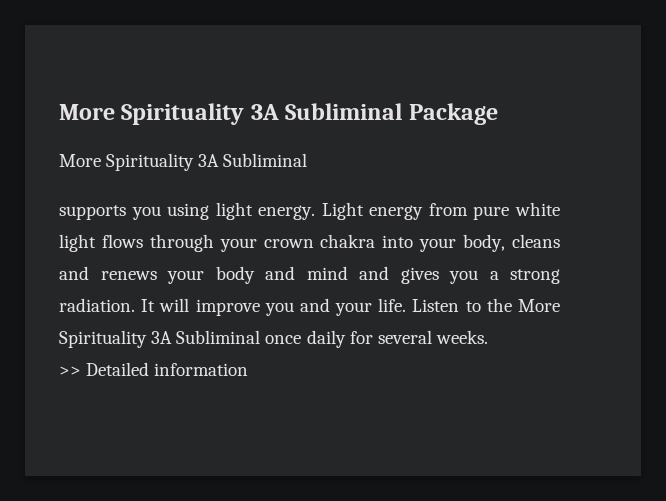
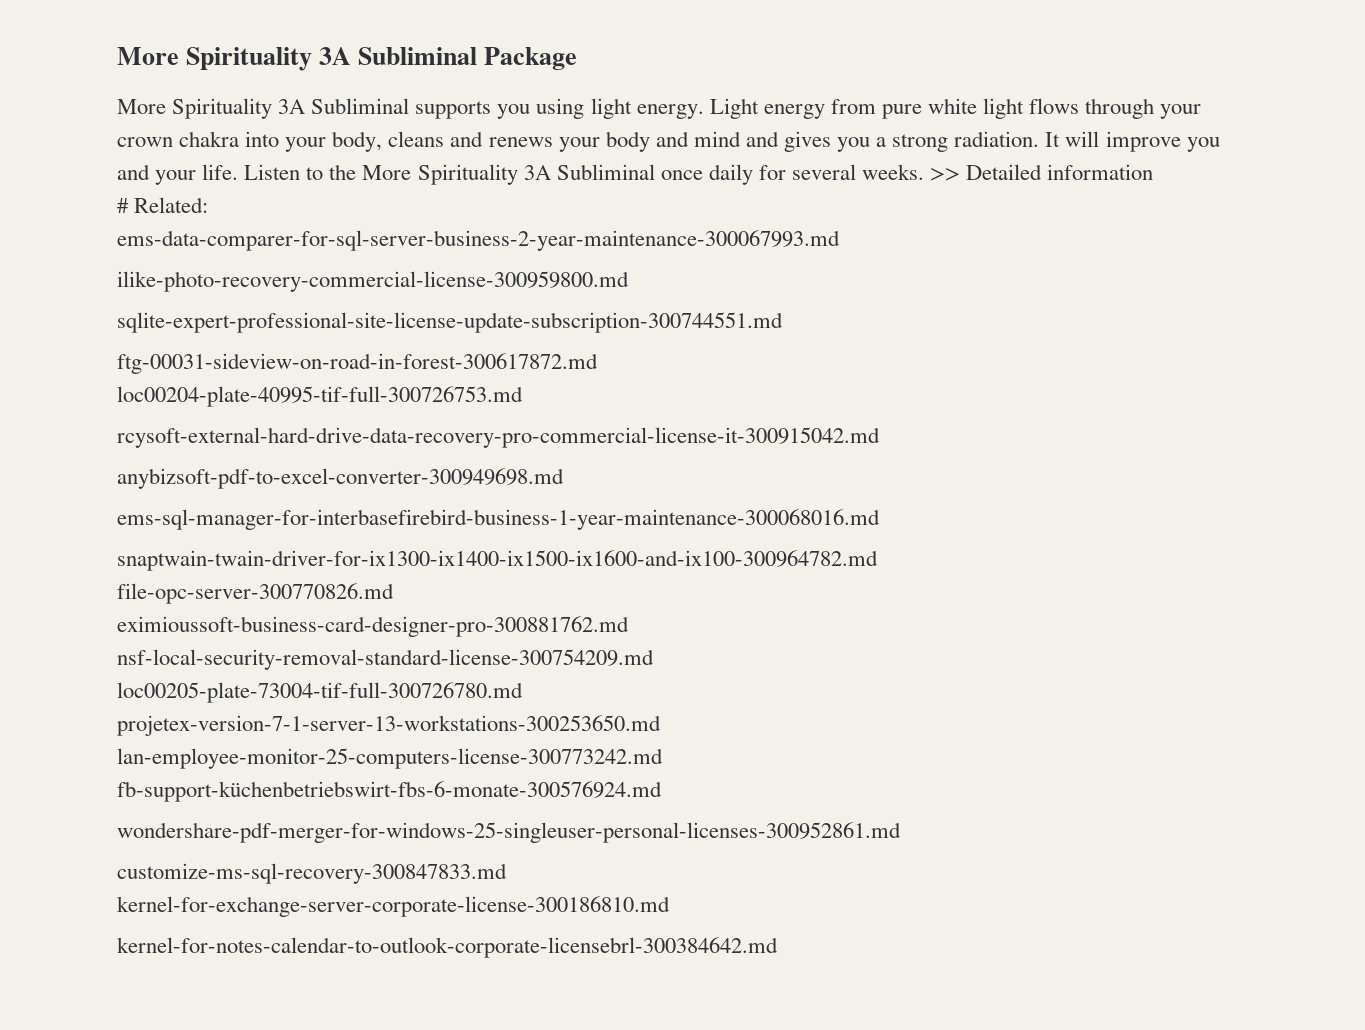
  More Spirituality 3A Subliminal Package
- More Spirituality 3A Subliminal
- supports you using light energy.
+ More Spirituality 3A Subliminal supports you using light energy.
- Listen to the More Spirituality 3A Subliminal once daily for several weeks.
- >> Detailed information
+ Listen to the More Spirituality 3A Subliminal once daily for several weeks. >> Detailed information
+ # Related:
+ ems-data-comparer-for-sql-server-business-2-year-maintenance-300067993.md
+ ilike-photo-recovery-commercial-license-300959800.md
+ sqlite-expert-professional-site-license-update-subscription-300744551.md
+ ftg-00031-sideview-on-road-in-forest-300617872.md
+ loc00204-plate-40995-tif-full-300726753.md
+ rcysoft-external-hard-drive-data-recovery-pro-commercial-license-it-300915042.md
+ anybizsoft-pdf-to-excel-converter-300949698.md
+ ems-sql-manager-for-interbasefirebird-business-1-year-maintenance-300068016.md
+ snaptwain-twain-driver-for-ix1300-ix1400-ix1500-ix1600-and-ix100-300964782.md
+ file-opc-server-300770826.md
+ eximioussoft-business-card-designer-pro-300881762.md
+ nsf-local-security-removal-standard-license-300754209.md
+ loc00205-plate-73004-tif-full-300726780.md
+ projetex-version-7-1-server-13-workstations-300253650.md
+ lan-employee-monitor-25-computers-license-300773242.md
+ fb-support-küchenbetriebswirt-fbs-6-monate-300576924.md
+ wondershare-pdf-merger-for-windows-25-singleuser-personal-licenses-300952861.md
+ customize-ms-sql-recovery-300847833.md
+ kernel-for-exchange-server-corporate-license-300186810.md
+ kernel-for-notes-calendar-to-outlook-corporate-licensebrl-300384642.md

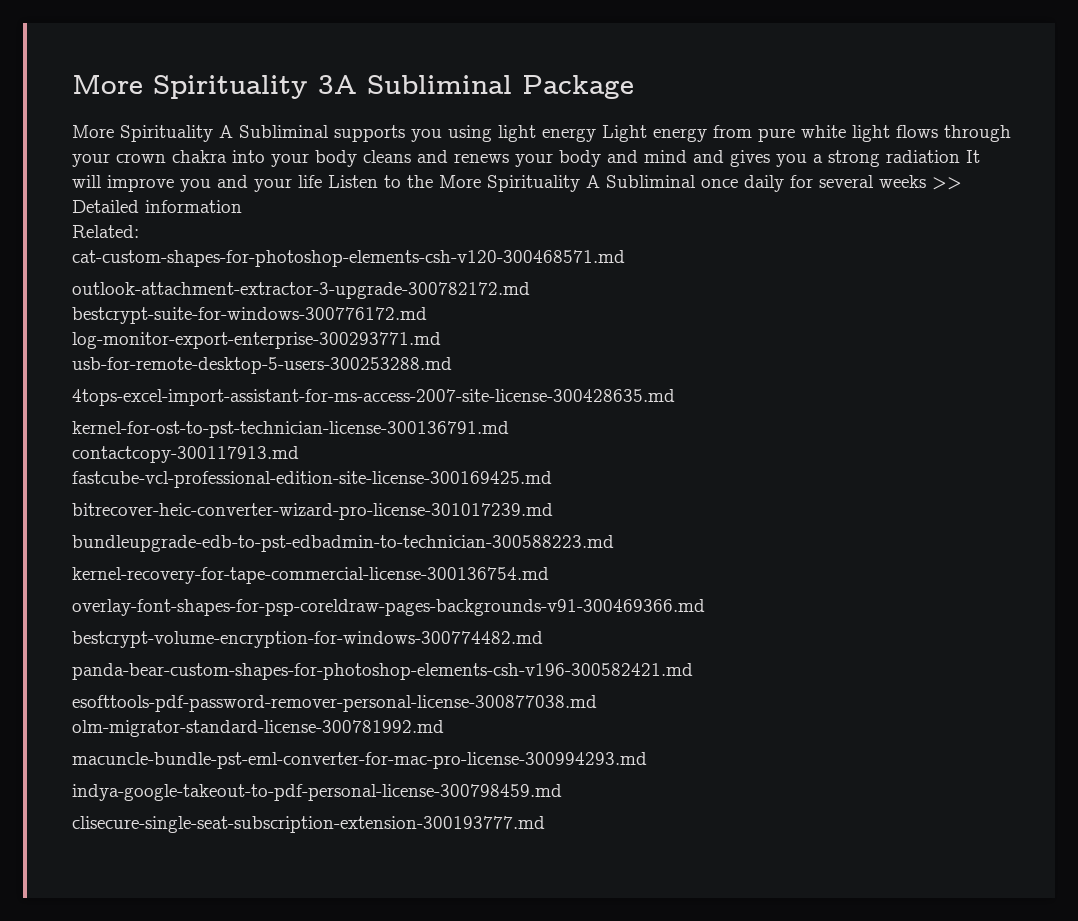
- More Spirituality 3A Subliminal supports you using light energy. Light energy from pure white light flows through your crown chakra into your body, cleans and renews your body and mind and gives you a strong radiation. It will improve you and your life. Listen to the More Spirituality 3A Subliminal once daily for several weeks. >> Detailed information
+ More Spirituality A Subliminal supports you using light energy Light energy from pure white light flows through your crown chakra into your body cleans and renews your body and mind and gives you a strong radiation It will improve you and your life Listen to the More Spirituality A Subliminal once daily for several weeks >> Detailed information
- # Related:
+ Related:
- ems-data-comparer-for-sql-server-business-2-year-maintenance-300067993.md
- ilike-photo-recovery-commercial-license-300959800.md
- sqlite-expert-professional-site-license-update-subscription-300744551.md
- ftg-00031-sideview-on-road-in-forest-300617872.md
- loc00204-plate-40995-tif-full-300726753.md
- rcysoft-external-hard-drive-data-recovery-pro-commercial-license-it-300915042.md
- anybizsoft-pdf-to-excel-converter-300949698.md
- ems-sql-manager-for-interbasefirebird-business-1-year-maintenance-300068016.md
- snaptwain-twain-driver-for-ix1300-ix1400-ix1500-ix1600-and-ix100-300964782.md
- file-opc-server-300770826.md
- eximioussoft-business-card-designer-pro-300881762.md
- nsf-local-security-removal-standard-license-300754209.md
- loc00205-plate-73004-tif-full-300726780.md
- projetex-version-7-1-server-13-workstations-300253650.md
- lan-employee-monitor-25-computers-license-300773242.md
- fb-support-küchenbetriebswirt-fbs-6-monate-300576924.md
- wondershare-pdf-merger-for-windows-25-singleuser-personal-licenses-300952861.md
- customize-ms-sql-recovery-300847833.md
- kernel-for-exchange-server-corporate-license-300186810.md
- kernel-for-notes-calendar-to-outlook-corporate-licensebrl-300384642.md
+ cat-custom-shapes-for-photoshop-elements-csh-v120-300468571.md
+ outlook-attachment-extractor-3-upgrade-300782172.md
+ bestcrypt-suite-for-windows-300776172.md
+ log-monitor-export-enterprise-300293771.md
+ usb-for-remote-desktop-5-users-300253288.md
+ 4tops-excel-import-assistant-for-ms-access-2007-site-license-300428635.md
+ kernel-for-ost-to-pst-technician-license-300136791.md
+ contactcopy-300117913.md
+ fastcube-vcl-professional-edition-site-license-300169425.md
+ bitrecover-heic-converter-wizard-pro-license-301017239.md
+ bundleupgrade-edb-to-pst-edbadmin-to-technician-300588223.md
+ kernel-recovery-for-tape-commercial-license-300136754.md
+ overlay-font-shapes-for-psp-coreldraw-pages-backgrounds-v91-300469366.md
+ bestcrypt-volume-encryption-for-windows-300774482.md
+ panda-bear-custom-shapes-for-photoshop-elements-csh-v196-300582421.md
+ esofttools-pdf-password-remover-personal-license-300877038.md
+ olm-migrator-standard-license-300781992.md
+ macuncle-bundle-pst-eml-converter-for-mac-pro-license-300994293.md
+ indya-google-takeout-to-pdf-personal-license-300798459.md
+ clisecure-single-seat-subscription-extension-300193777.md

